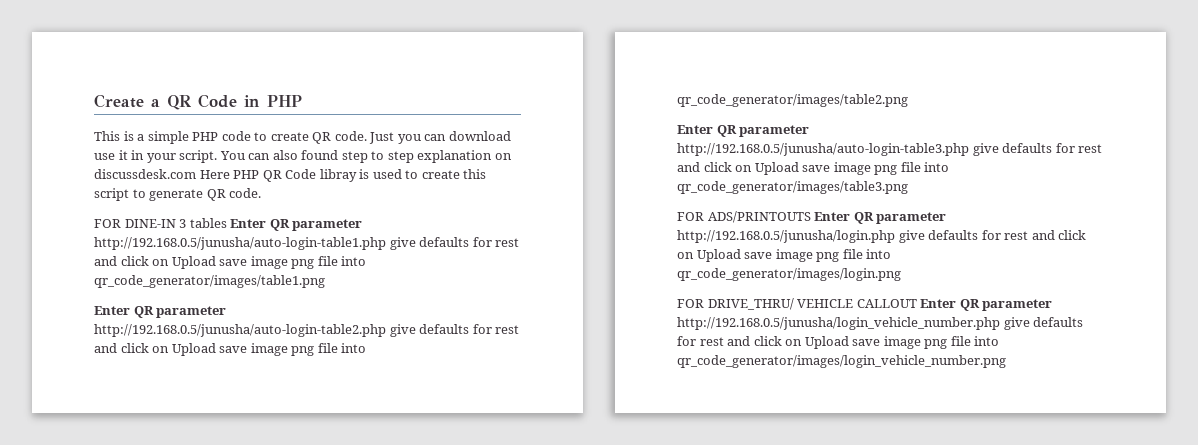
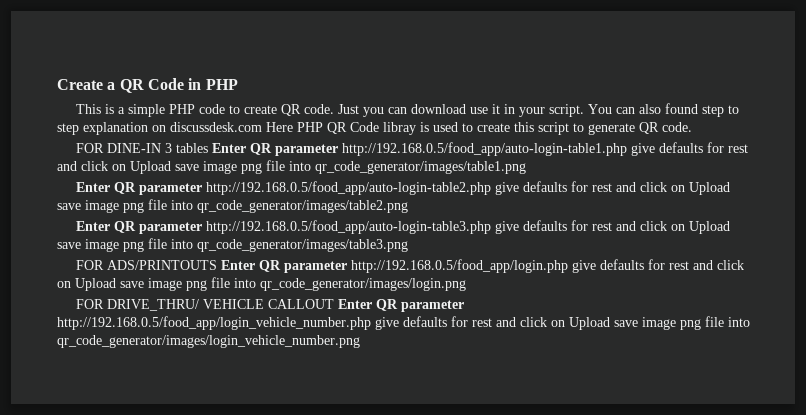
- FOR DINE-IN 3 tables Enter QR parameter http://192.168.0.5/junusha/auto-login-table1.php give defaults for rest and click on Upload save image png file into qr_code_generator/images/table1.png
+ FOR DINE-IN 3 tables Enter QR parameter http://192.168.0.5/food_app/auto-login-table1.php give defaults for rest and click on Upload save image png file into qr_code_generator/images/table1.png
- Enter QR parameter http://192.168.0.5/junusha/auto-login-table2.php give defaults for rest and click on Upload save image png file into qr_code_generator/images/table2.png
+ Enter QR parameter http://192.168.0.5/food_app/auto-login-table2.php give defaults for rest and click on Upload save image png file into qr_code_generator/images/table2.png
- Enter QR parameter http://192.168.0.5/junusha/auto-login-table3.php give defaults for rest and click on Upload save image png file into qr_code_generator/images/table3.png
+ Enter QR parameter http://192.168.0.5/food_app/auto-login-table3.php give defaults for rest and click on Upload save image png file into qr_code_generator/images/table3.png
- FOR ADS/PRINTOUTS Enter QR parameter http://192.168.0.5/junusha/login.php give defaults for rest and click on Upload save image png file into qr_code_generator/images/login.png
+ FOR ADS/PRINTOUTS Enter QR parameter http://192.168.0.5/food_app/login.php give defaults for rest and click on Upload save image png file into qr_code_generator/images/login.png
- FOR DRIVE_THRU/ VEHICLE CALLOUT Enter QR parameter http://192.168.0.5/junusha/login_vehicle_number.php give defaults for rest and click on Upload save image png file into qr_code_generator/images/login_vehicle_number.png
+ FOR DRIVE_THRU/ VEHICLE CALLOUT Enter QR parameter http://192.168.0.5/food_app/login_vehicle_number.php give defaults for rest and click on Upload save image png file into qr_code_generator/images/login_vehicle_number.png

